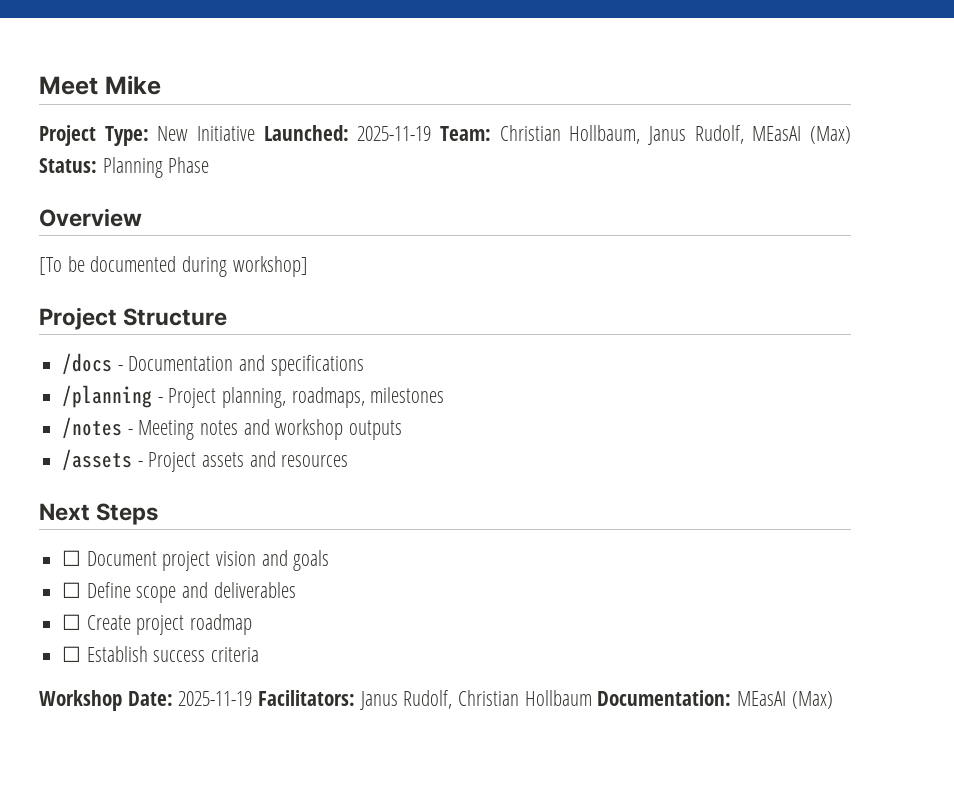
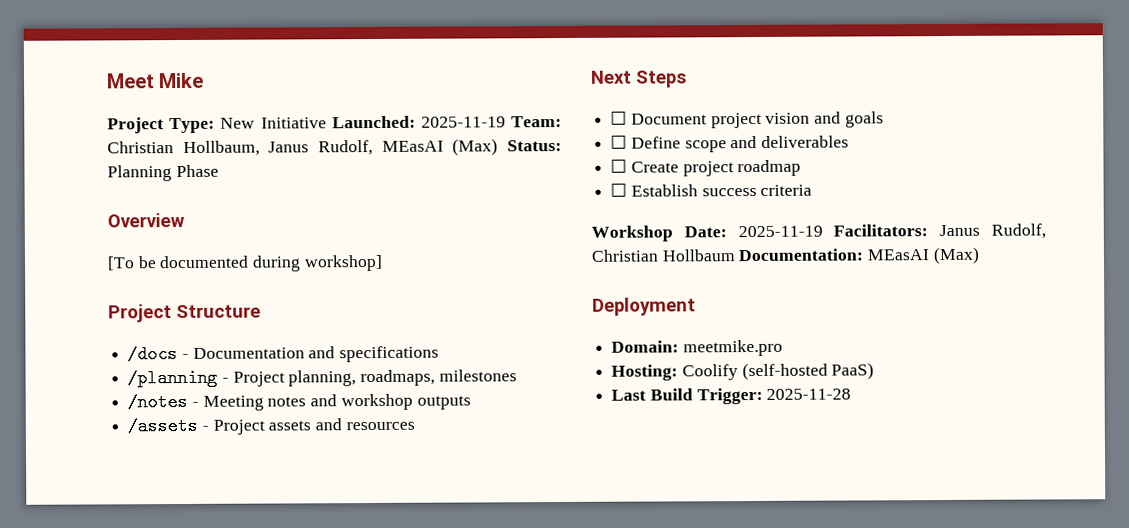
+ Deployment
+ Domain: meetmike.pro
+ Hosting: Coolify (self-hosted PaaS)
+ Last Build Trigger: 2025-11-28

